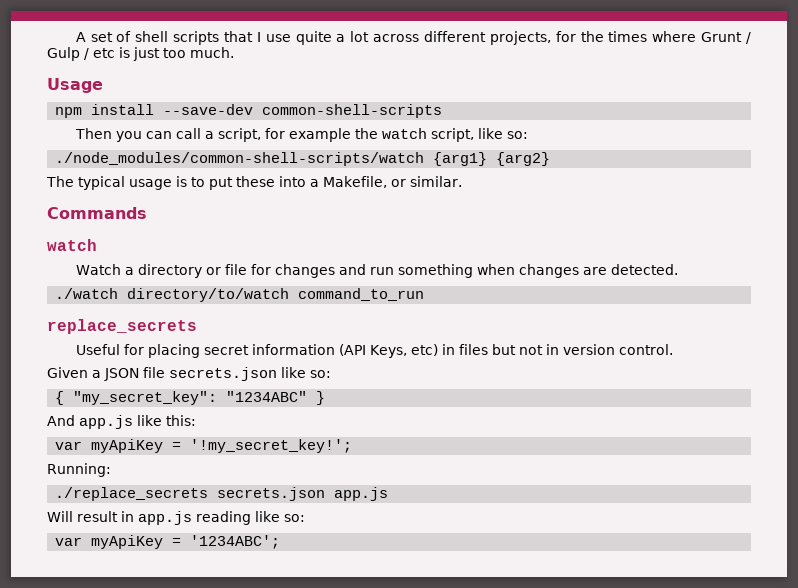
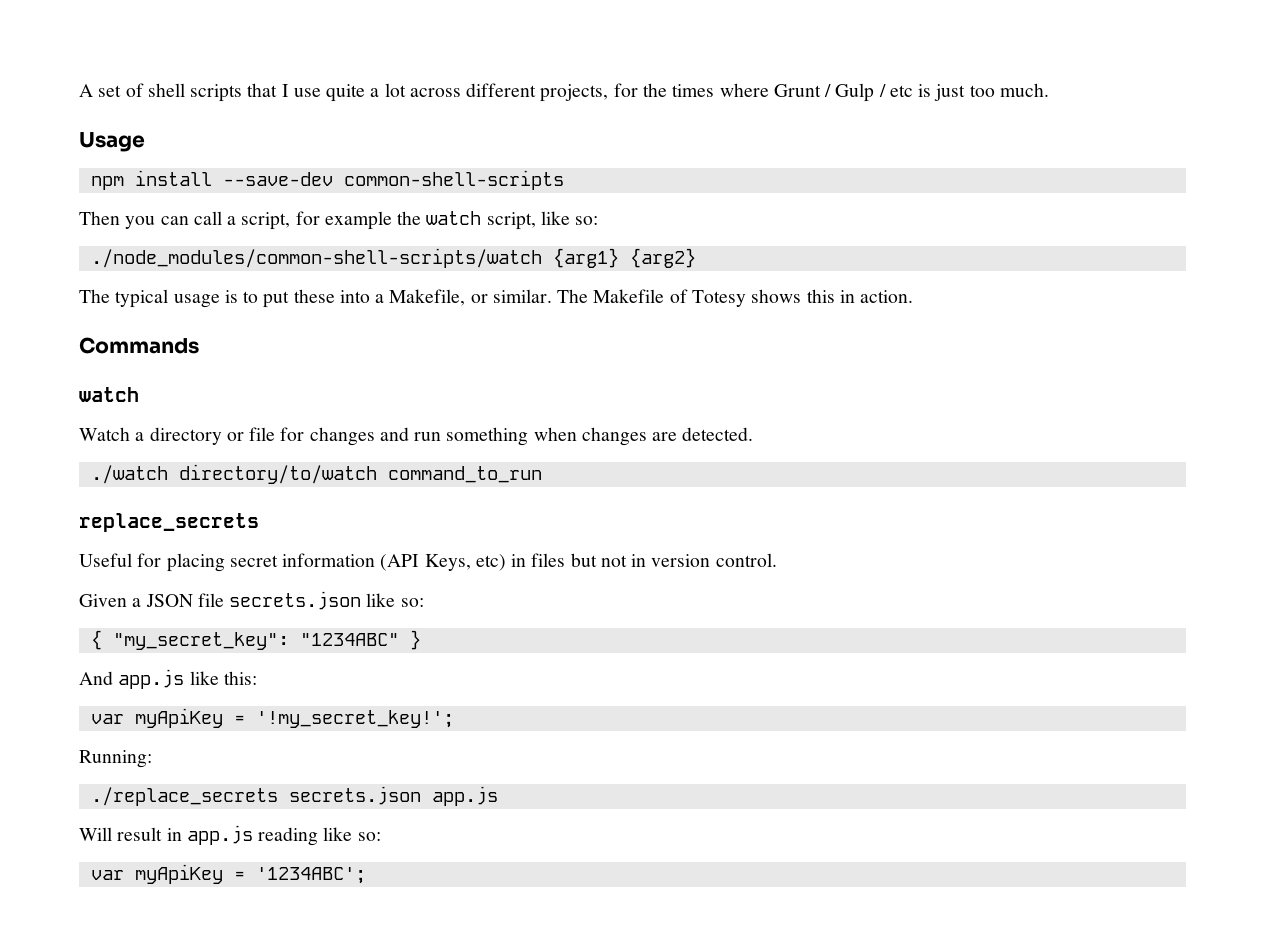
+ The Makefile of Totesy shows this in action.

